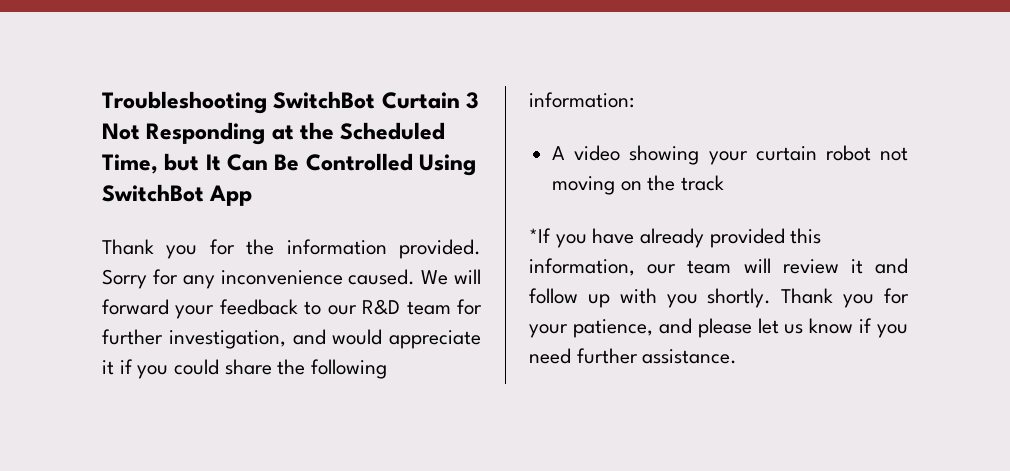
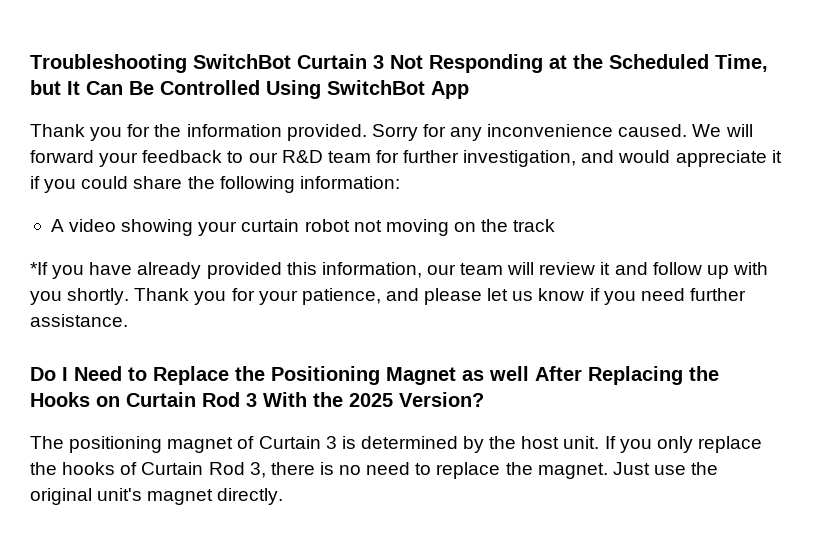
+ Do I Need to Replace the Positioning Magnet as well After Replacing the Hooks on Curtain Rod 3 With the 2025 Version?
+ The positioning magnet of Curtain 3 is determined by the host unit. If you only replace the hooks of Curtain Rod 3, there is no need to replace the magnet. Just use the original unit's magnet directly.

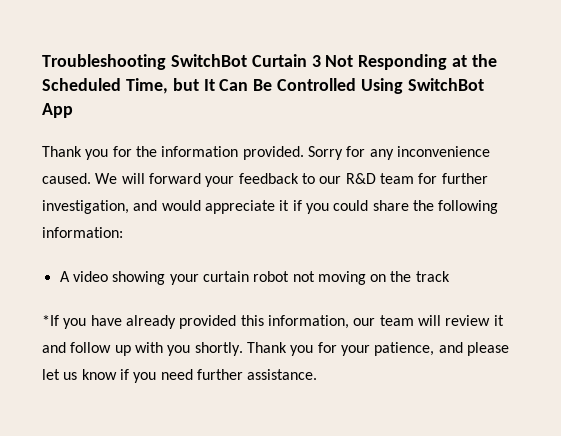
- Do I Need to Replace the Positioning Magnet as well After Replacing the Hooks on Curtain Rod 3 With the 2025 Version?
- The positioning magnet of Curtain 3 is determined by the host unit. If you only replace the hooks of Curtain Rod 3, there is no need to replace the magnet. Just use the original unit's magnet directly.

